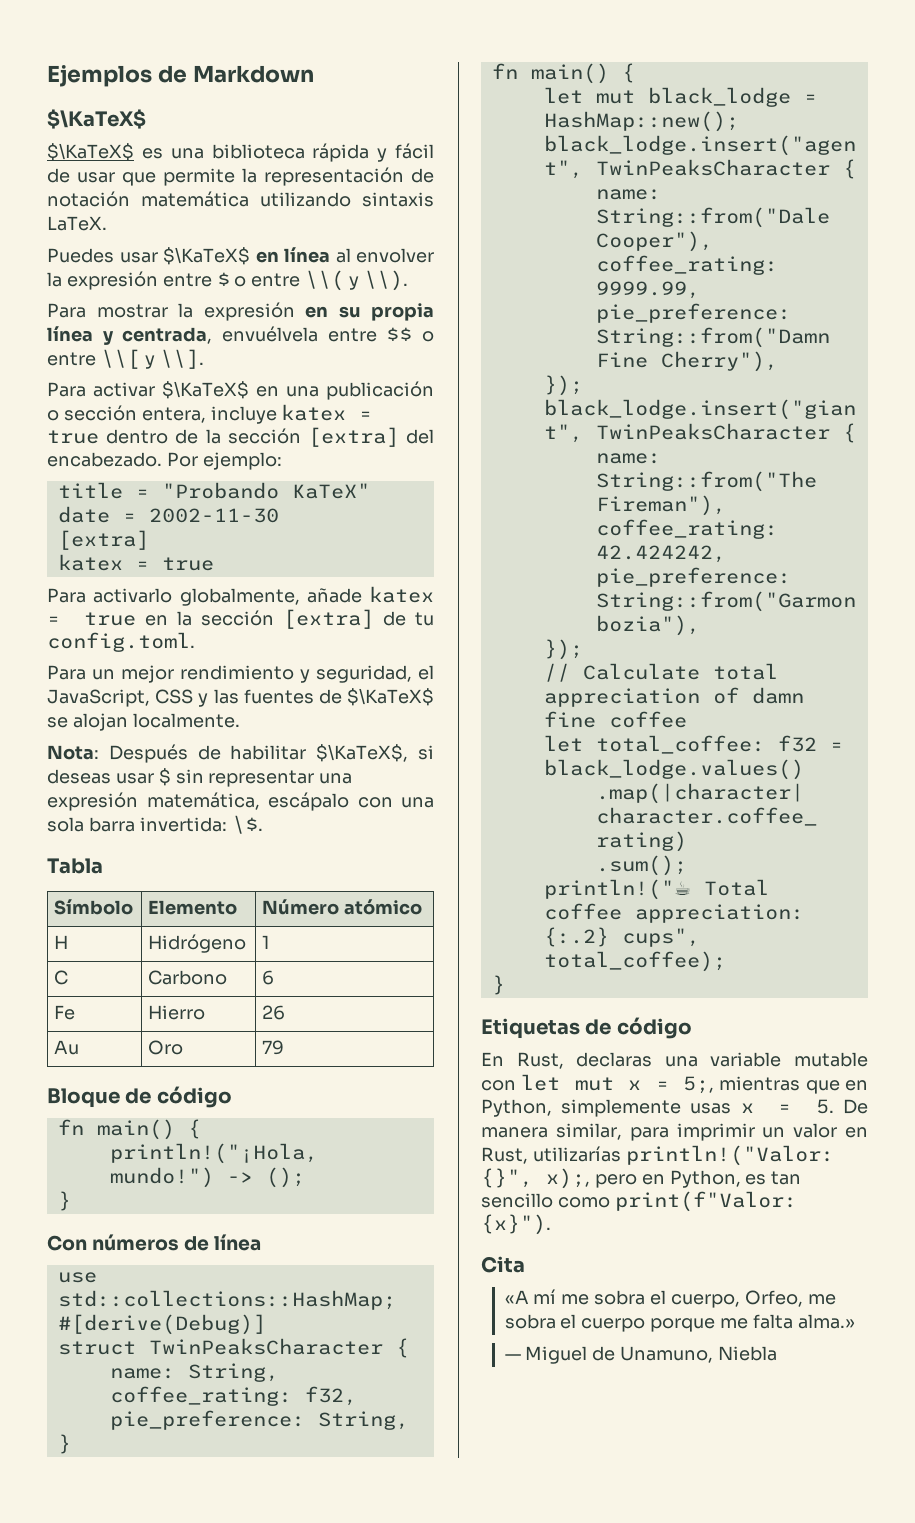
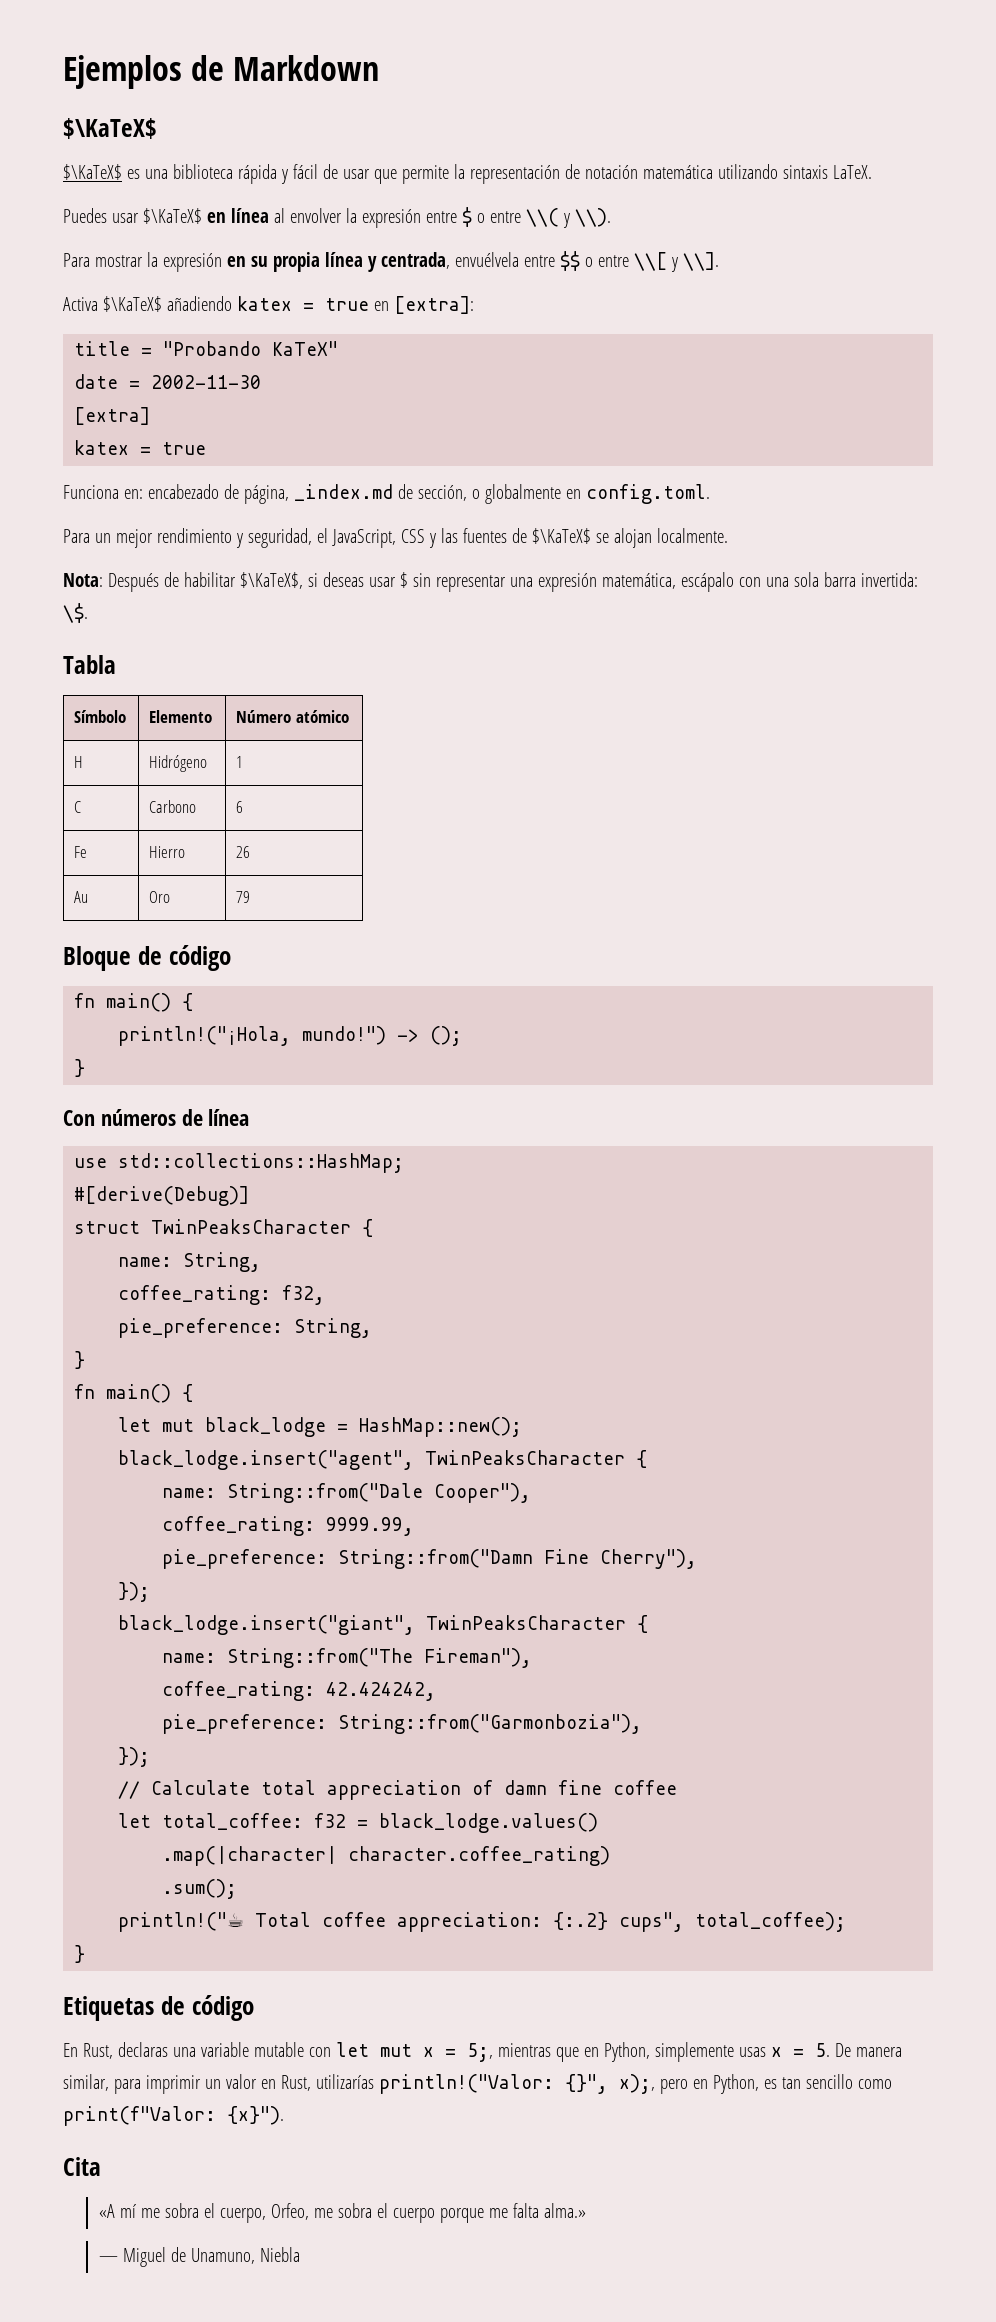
- Para activar $\KaTeX$ en una publicación o sección entera, incluye katex = true dentro de la sección [extra] del encabezado. Por ejemplo:
+ Activa $\KaTeX$ añadiendo katex = true en [extra]:
- Para activarlo globalmente, añade katex = true en la sección [extra] de tu config.toml.
+ Funciona en: encabezado de página, _index.md de sección, o globalmente en config.toml.

